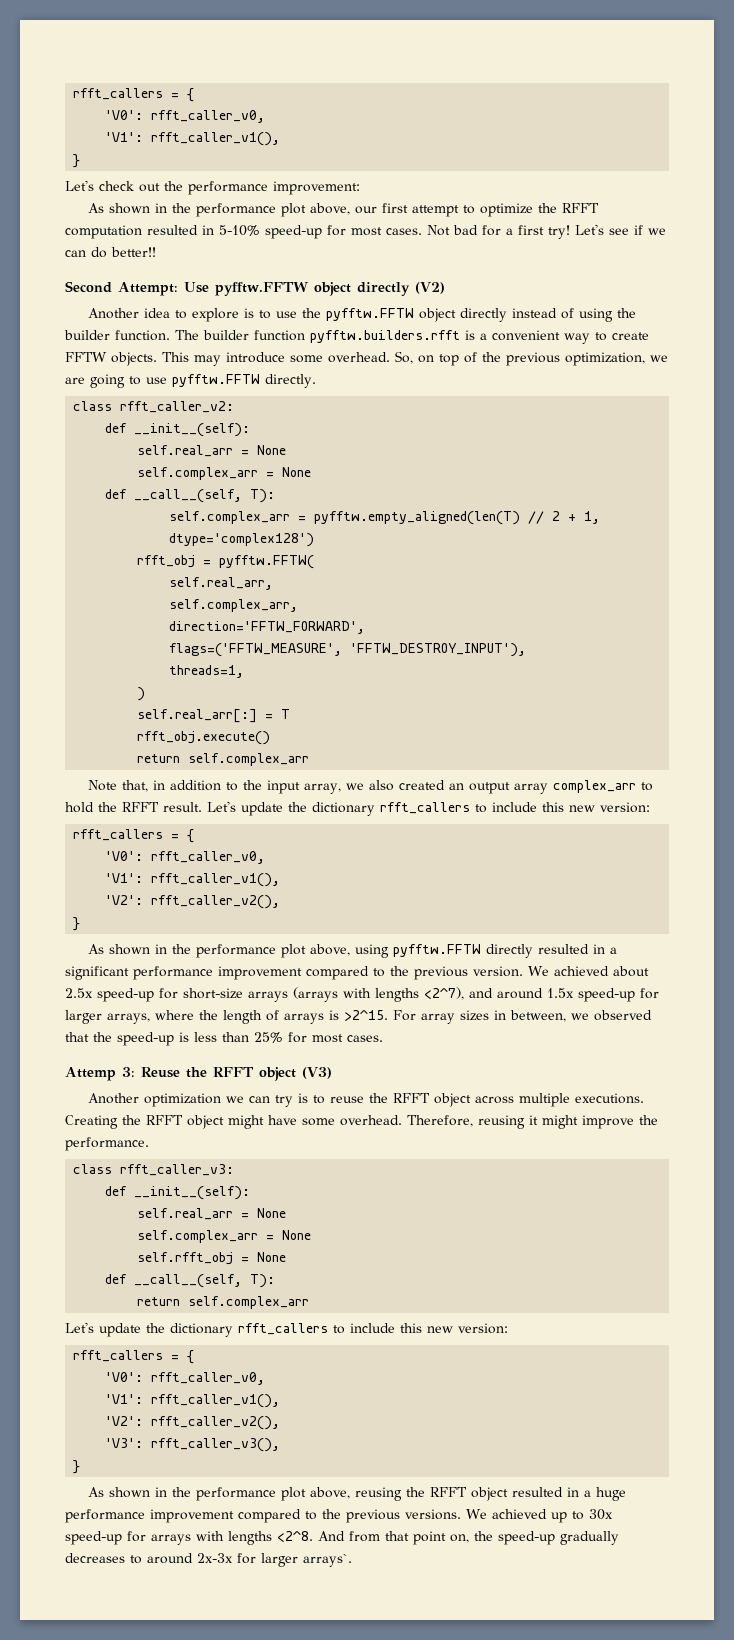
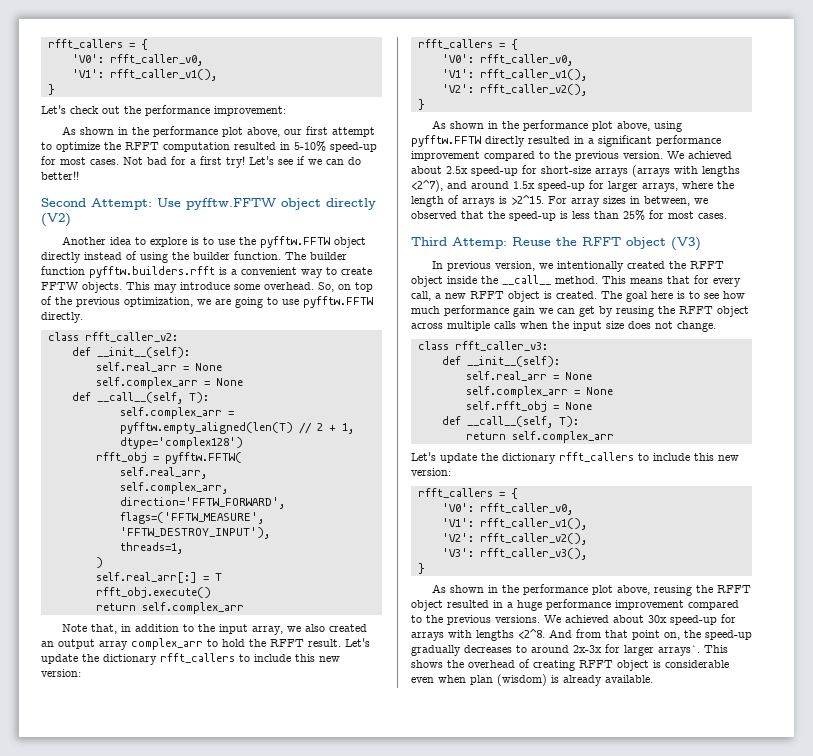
- Attemp 3: Reuse the RFFT object (V3)
+ Third Attemp: Reuse the RFFT object (V3)
- Another optimization we can try is to reuse the RFFT object across multiple executions. Creating the RFFT object might have some overhead. Therefore, reusing it might improve the performance.
+ In previous version, we intentionally created the RFFT object inside the __call__ method. This means that for every call, a new RFFT object is created. The goal here is to see how much performance gain we can get by reusing the RFFT object across multiple calls when the input size does not change.
- We achieved up to 30x speed-up for arrays with lengths <2^8.
+ We achieved about 30x speed-up for arrays with lengths <2^8.
+ This shows the overhead of creating RFFT object is considerable even when plan (wisdom) is already available.

